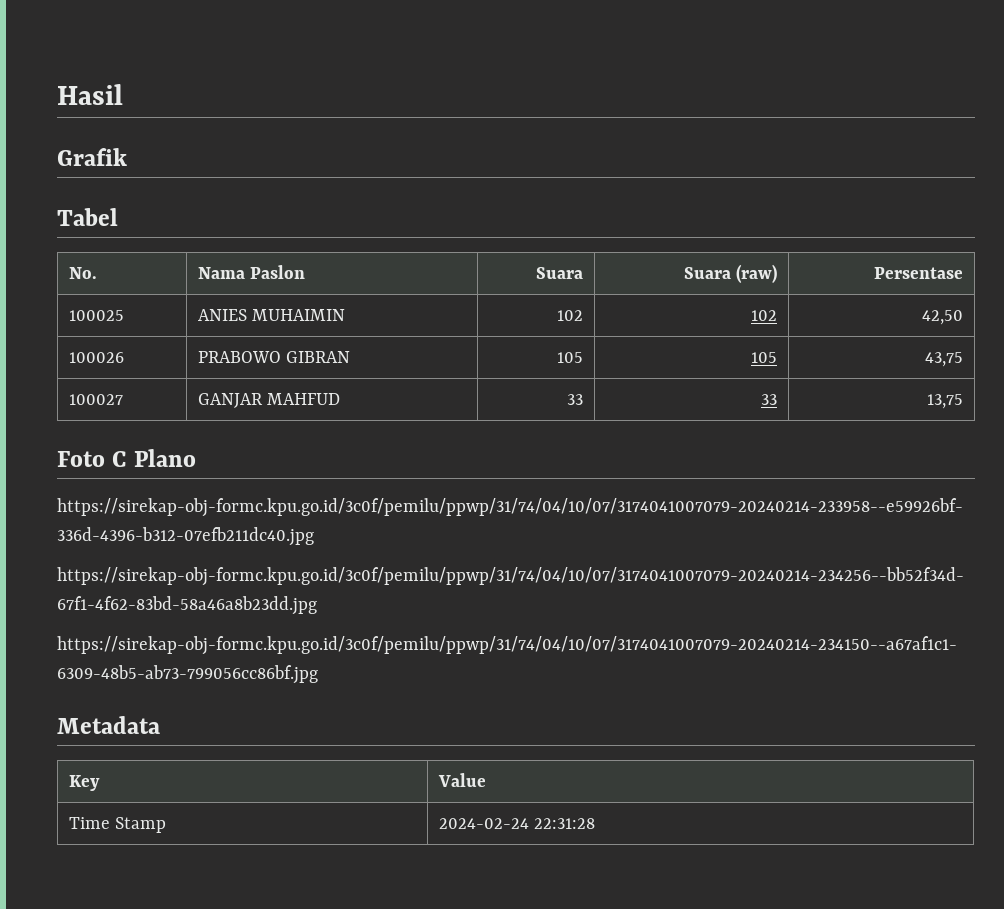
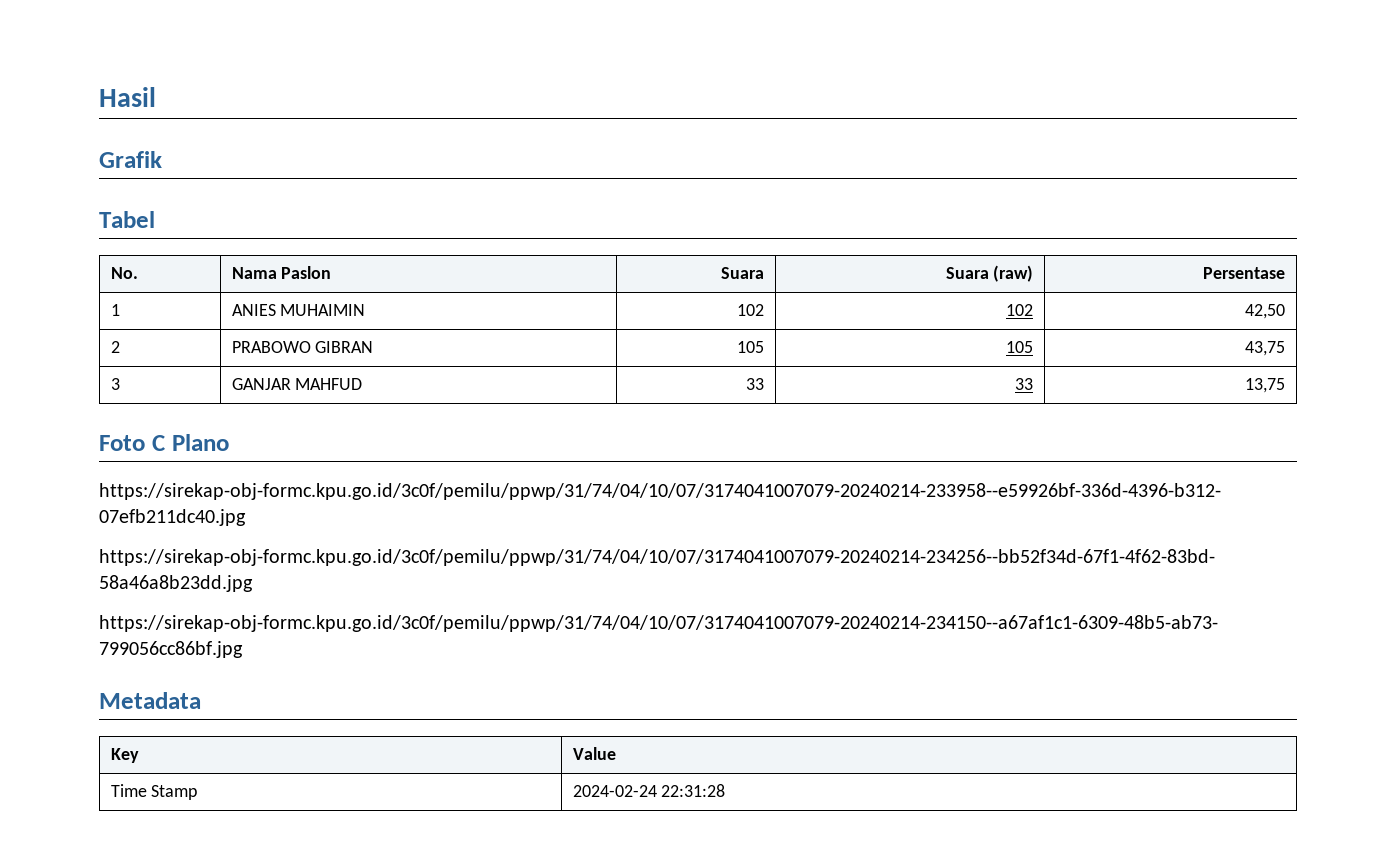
- 100025 | ANIES MUHAIMIN | 102 | 102 | 42,50
+ 1 | ANIES MUHAIMIN | 102 | 102 | 42,50
- 100026 | PRABOWO GIBRAN | 105 | 105 | 43,75
+ 2 | PRABOWO GIBRAN | 105 | 105 | 43,75
- 100027 | GANJAR MAHFUD | 33 | 33 | 13,75
+ 3 | GANJAR MAHFUD | 33 | 33 | 13,75

